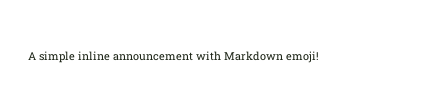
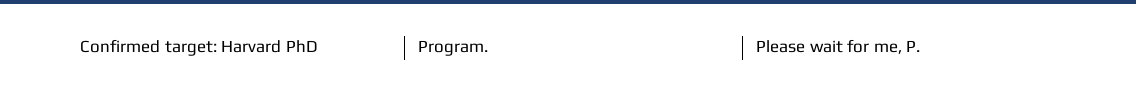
- A simple inline announcement with Markdown emoji!
+ Confirmed target: Harvard PhD Program.
+ Please wait for me, P.

